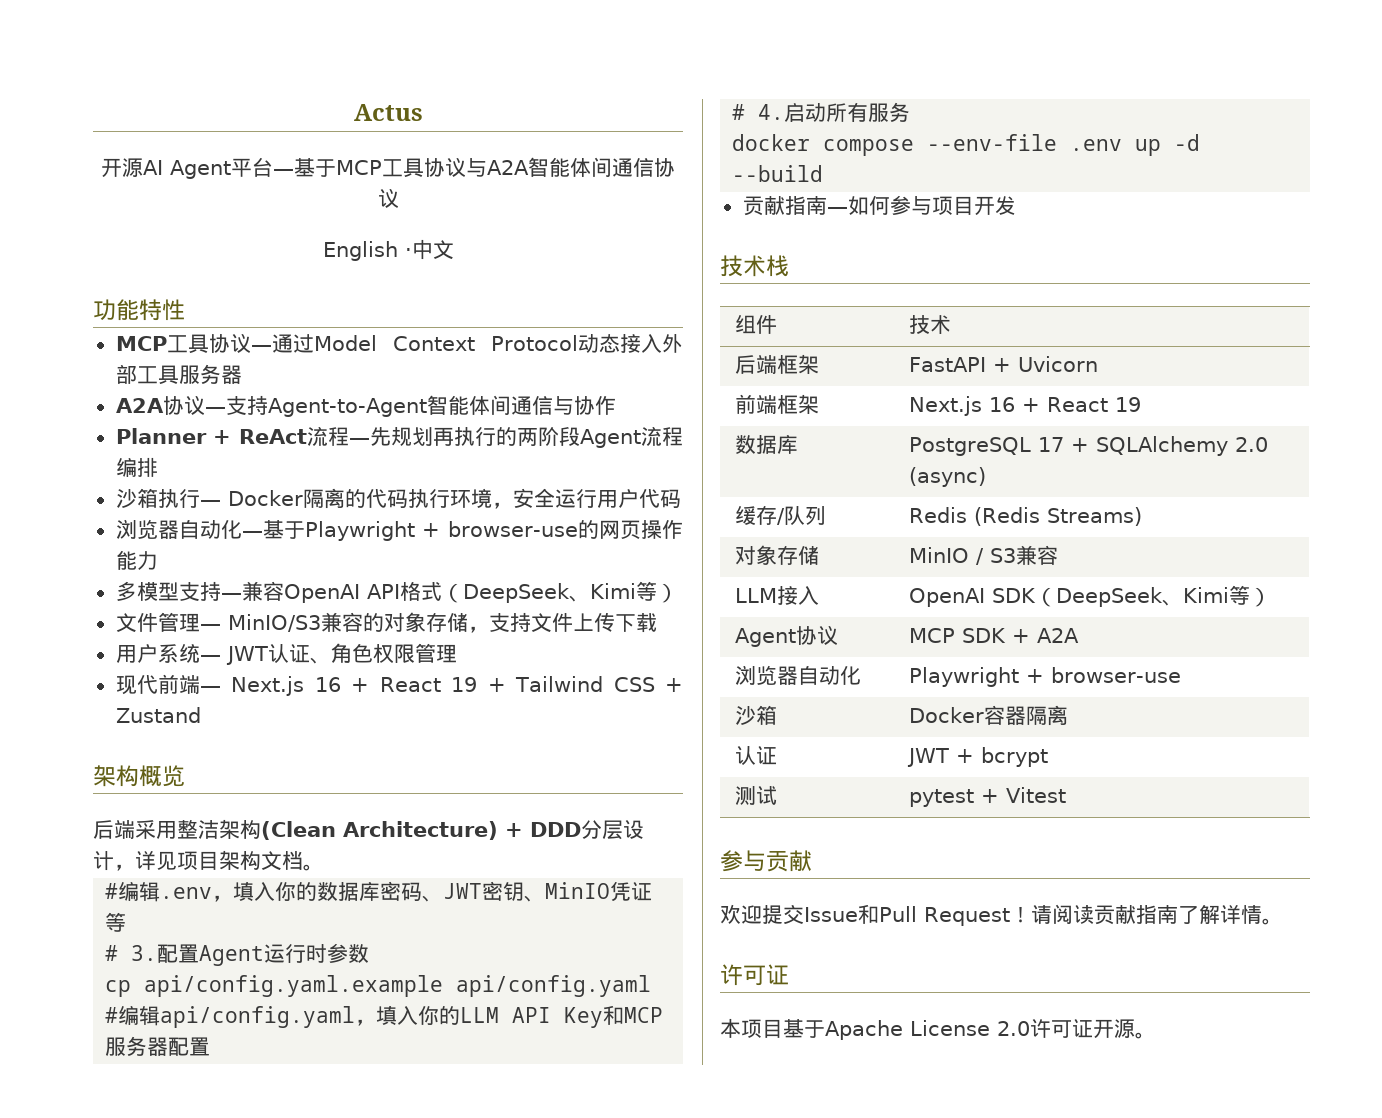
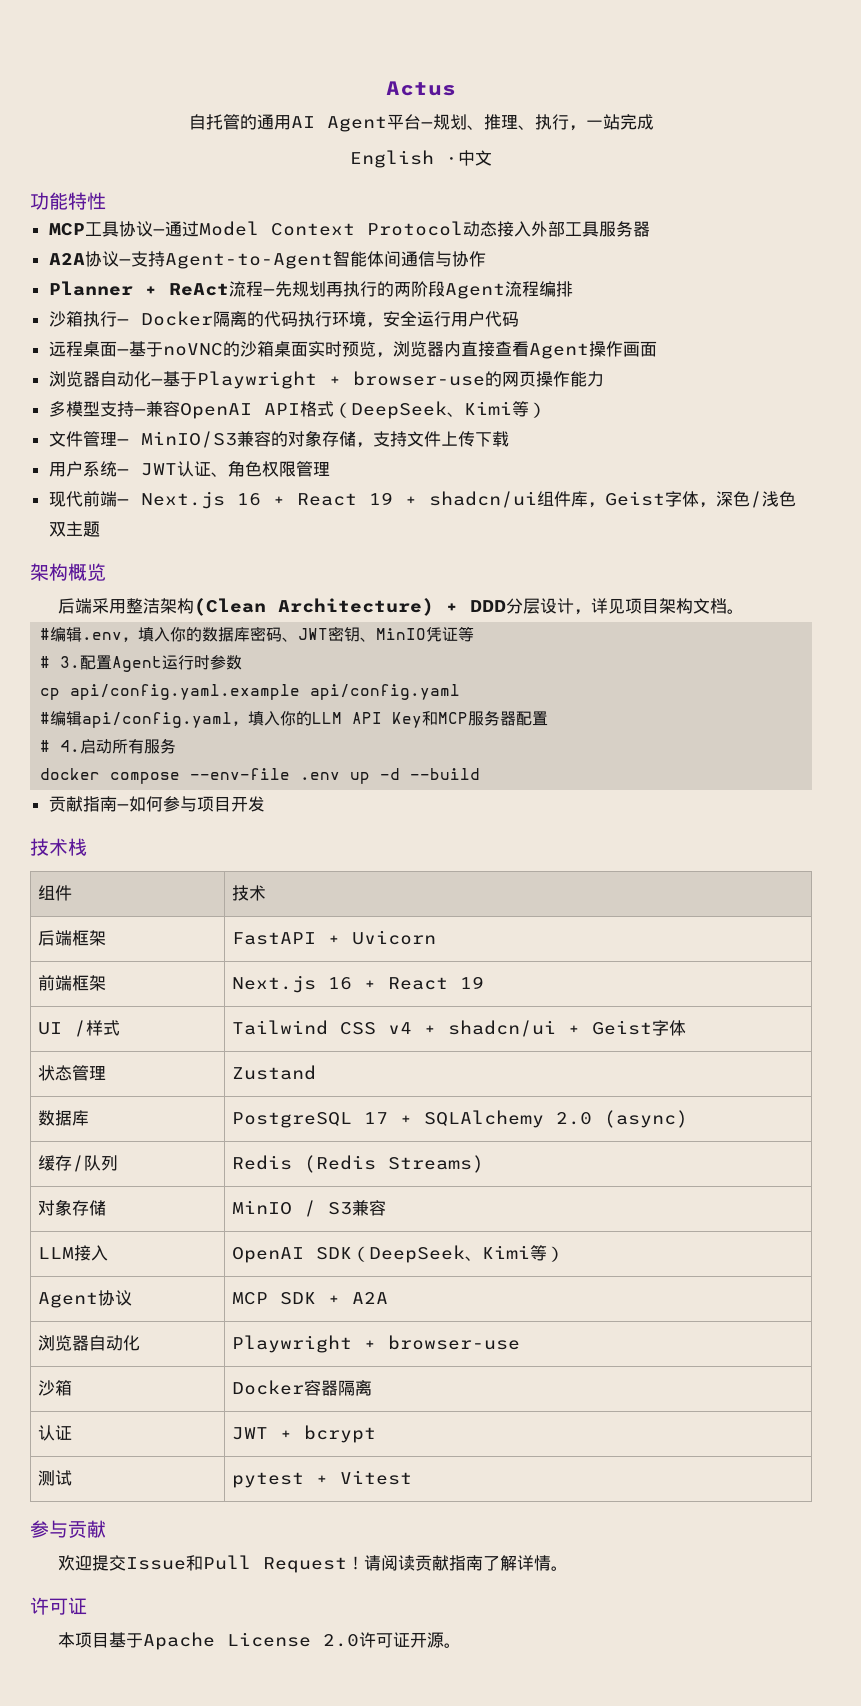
- 开源AI Agent平台—基于MCP工具协议与A2A智能体间通信协议
+ 自托管的通用AI Agent平台—规划、推理、执行，一站完成
+ 远程桌面—基于noVNC的沙箱桌面实时预览，浏览器内直接查看Agent操作画面
- 现代前端— Next.js 16 + React 19 + Tailwind CSS + Zustand
+ 现代前端— Next.js 16 + React 19 + shadcn/ui组件库，Geist字体，深色/浅色双主题
+ UI /样式 | Tailwind CSS v4 + shadcn/ui + Geist字体
+ 状态管理 | Zustand

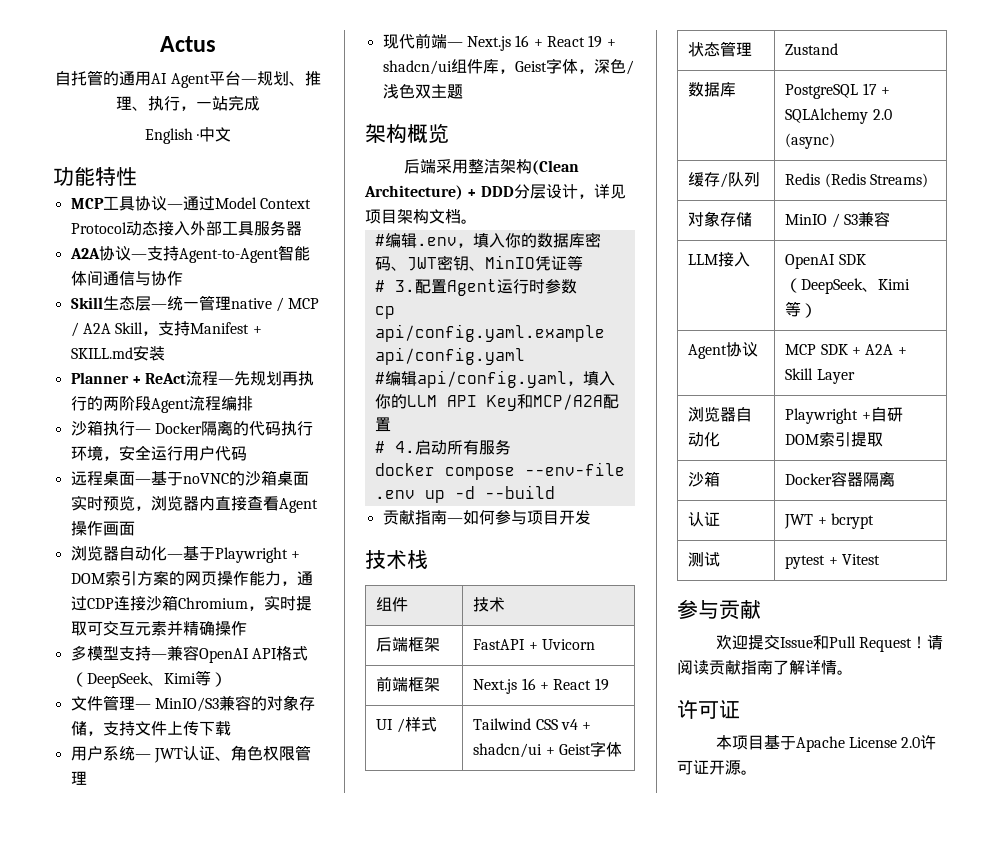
+ Skill生态层—统一管理native / MCP / A2A Skill，支持Manifest + SKILL.md安装
- 浏览器自动化—基于Playwright + browser-use的网页操作能力
+ 浏览器自动化—基于Playwright + DOM索引方案的网页操作能力，通过CDP连接沙箱Chromium，实时提取可交互元素并精确操作
- #编辑api/config.yaml，填入你的LLM API Key和MCP服务器配置
+ #编辑api/config.yaml，填入你的LLM API Key和MCP/A2A配置
- Agent协议 | MCP SDK + A2A
+ Agent协议 | MCP SDK + A2A + Skill Layer
- 浏览器自动化 | Playwright + browser-use
+ 浏览器自动化 | Playwright +自研DOM索引提取

